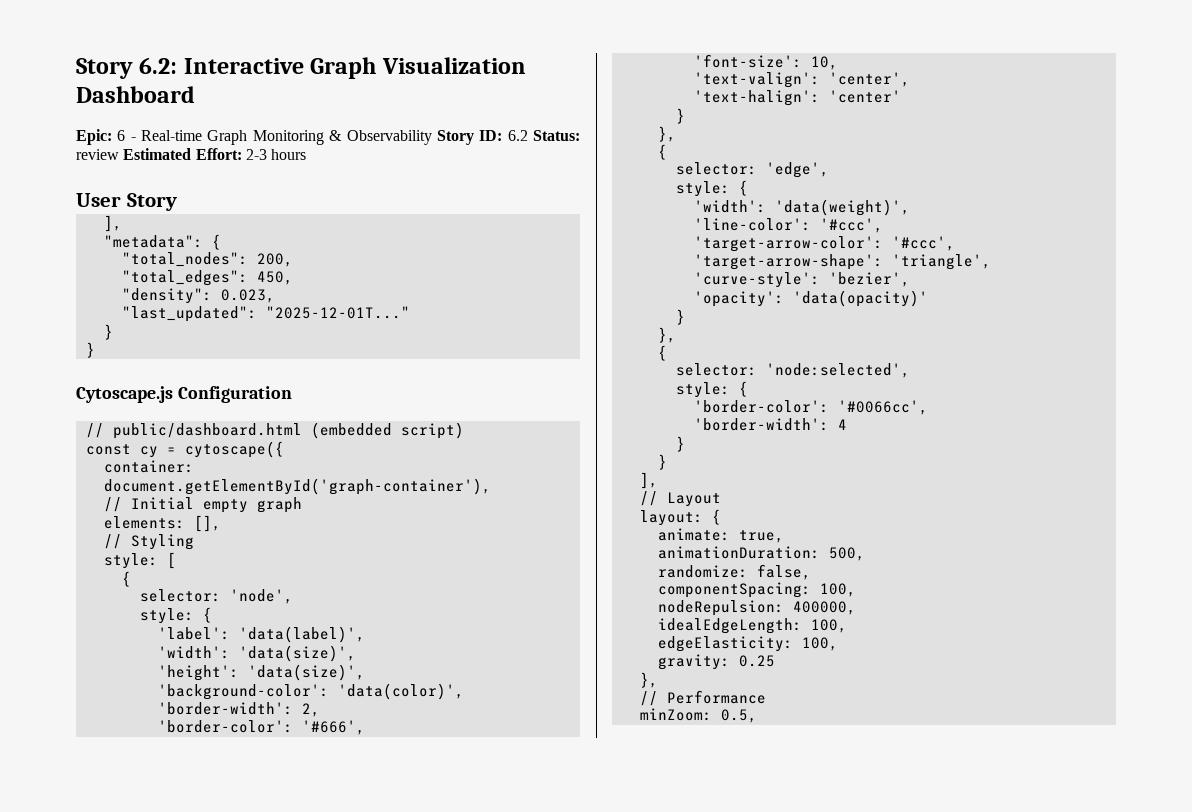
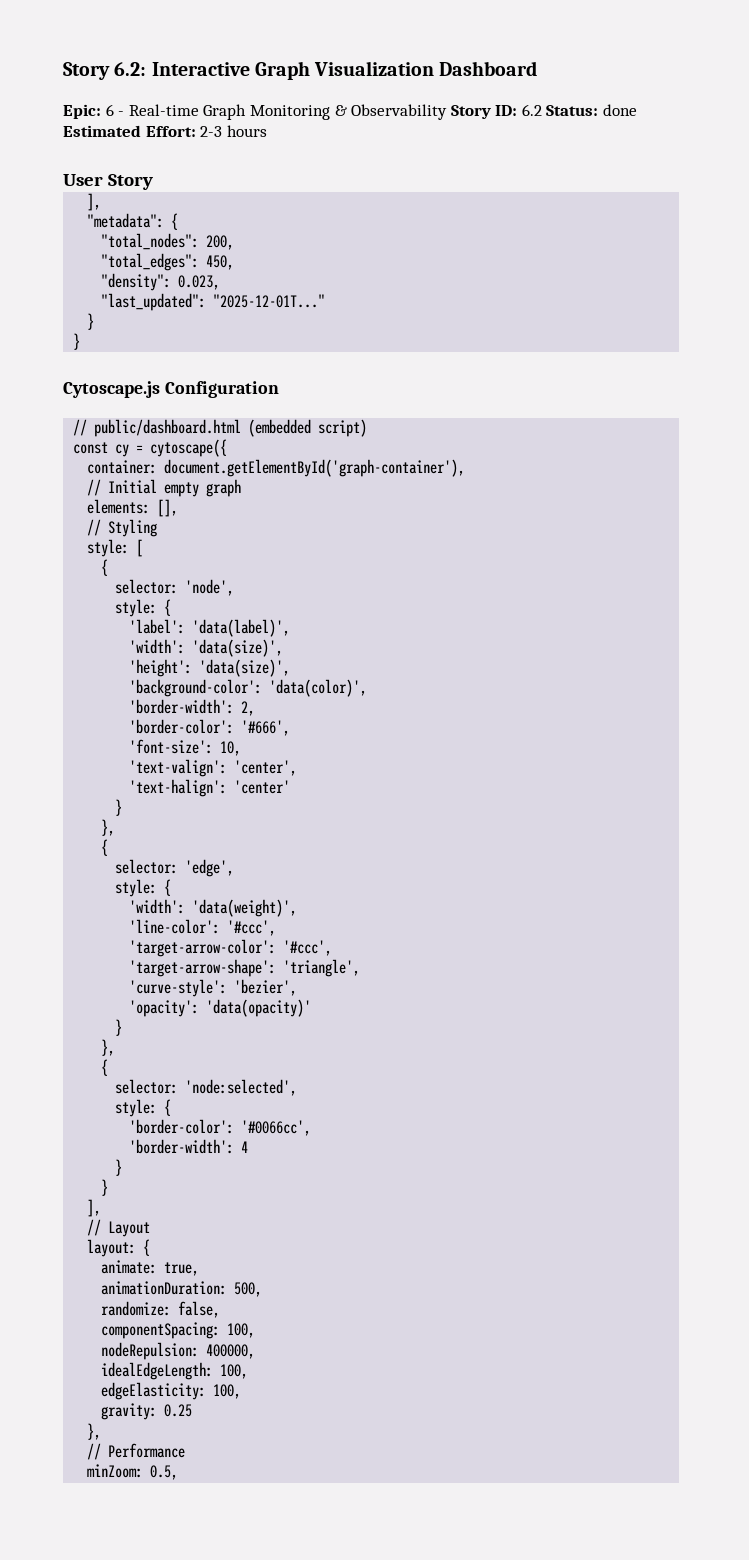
- Epic: 6 - Real-time Graph Monitoring & Observability Story ID: 6.2 Status: review Estimated Effort: 2-3 hours
+ Epic: 6 - Real-time Graph Monitoring & Observability Story ID: 6.2 Status: done Estimated Effort: 2-3 hours

